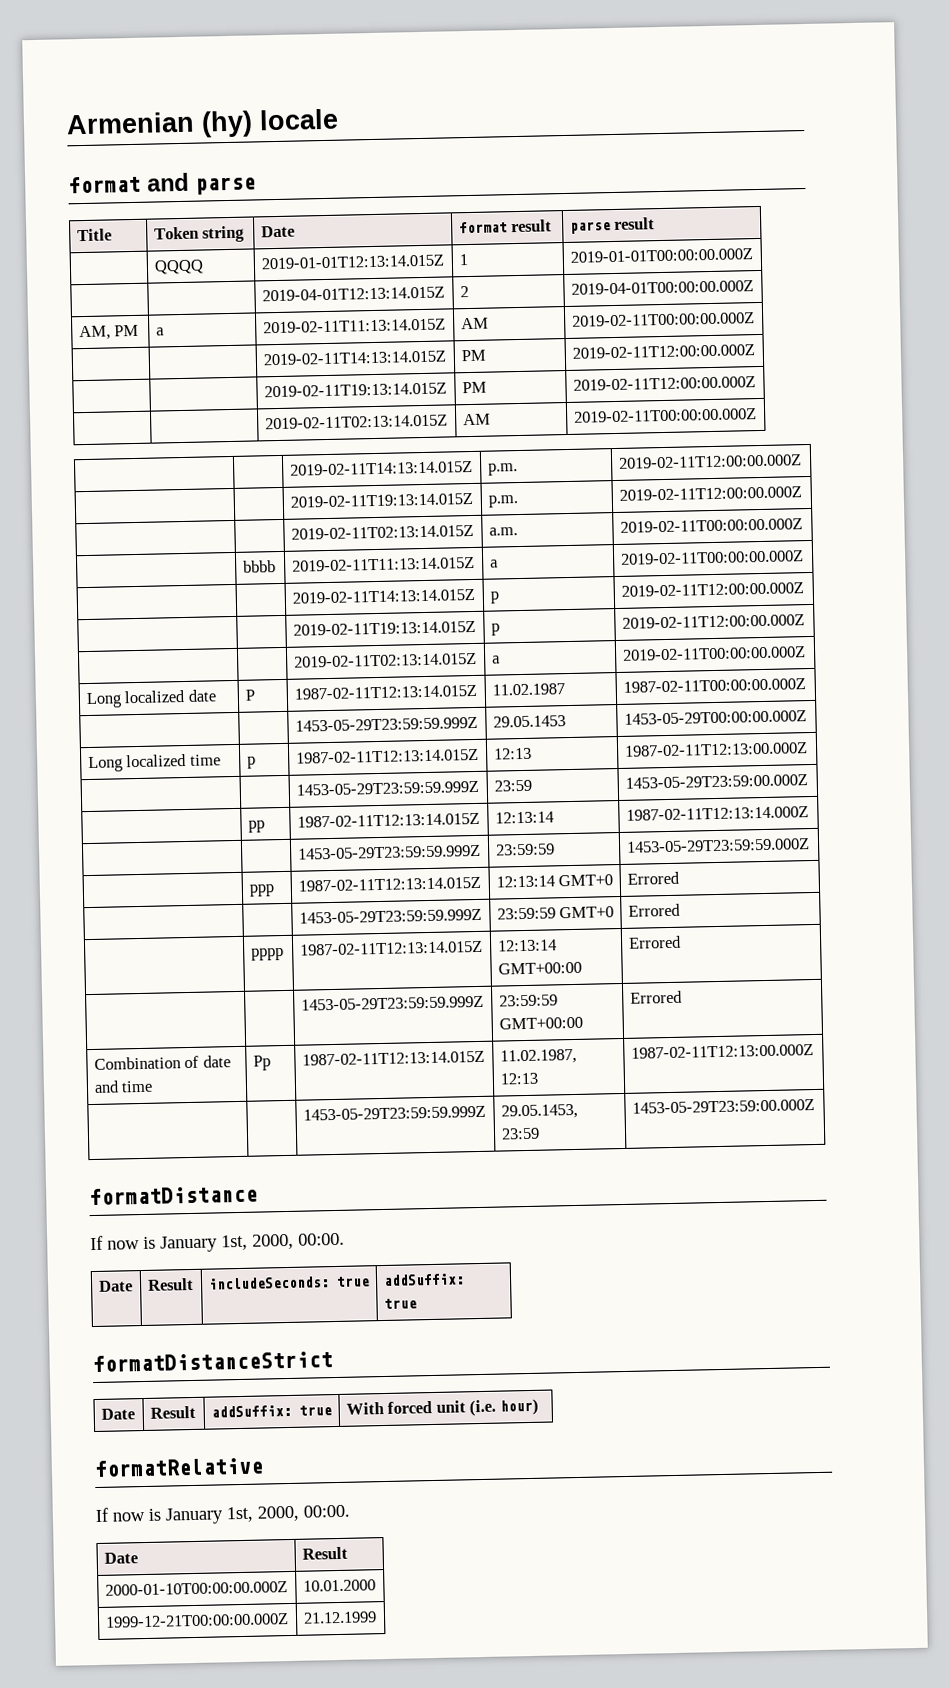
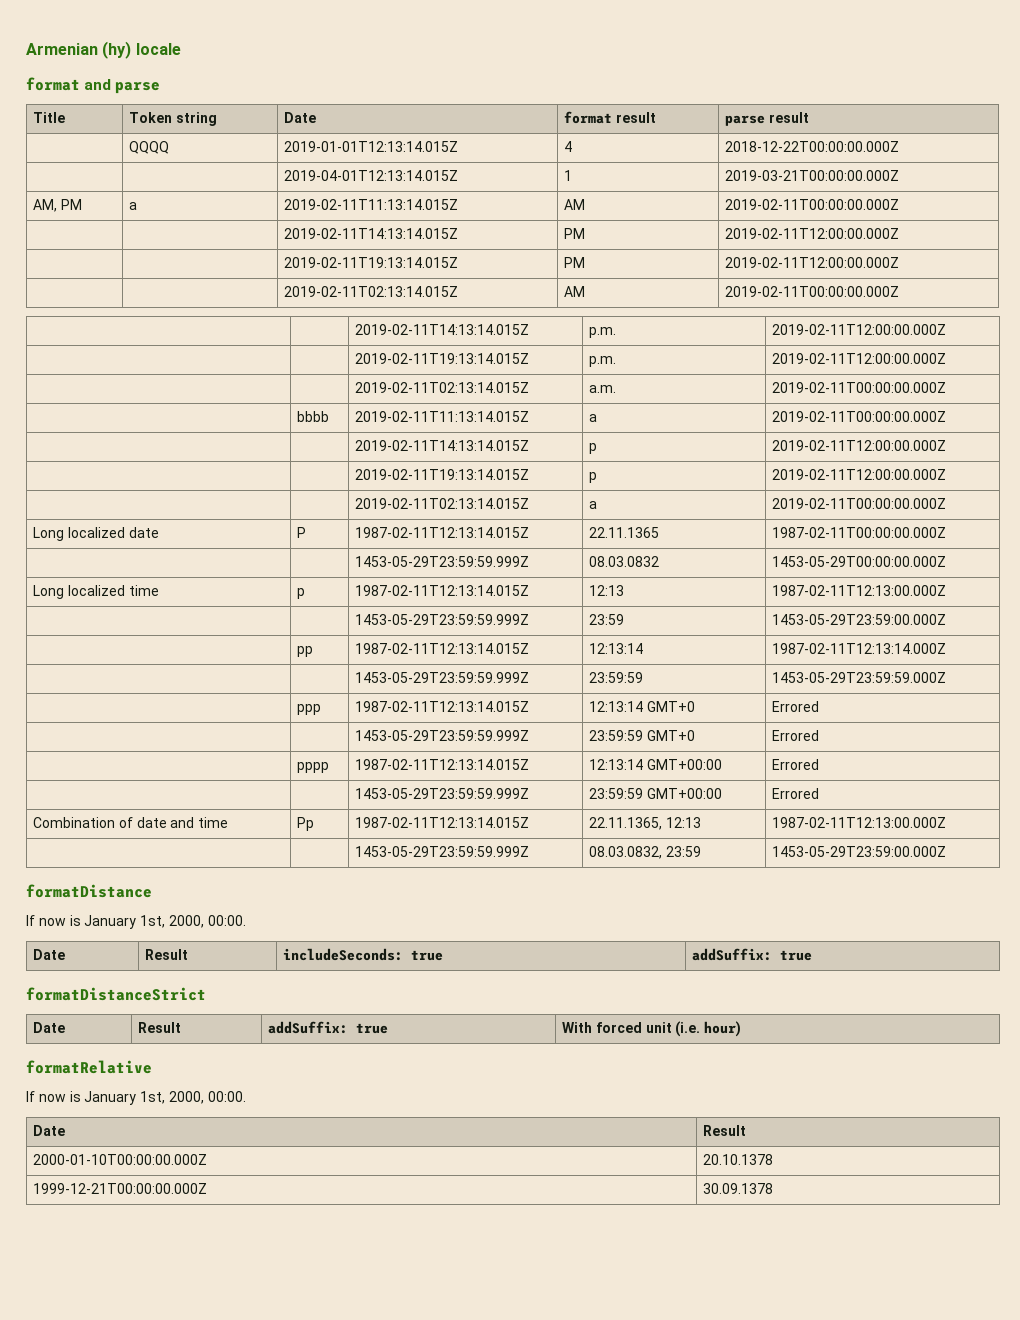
- | QQQQ | 2019-01-01T12:13:14.015Z | 1 | 2019-01-01T00:00:00.000Z
+ | QQQQ | 2019-01-01T12:13:14.015Z | 4 | 2018-12-22T00:00:00.000Z
- | | 2019-04-01T12:13:14.015Z | 2 | 2019-04-01T00:00:00.000Z
+ | | 2019-04-01T12:13:14.015Z | 1 | 2019-03-21T00:00:00.000Z
- Long localized date | P | 1987-02-11T12:13:14.015Z | 11.02.1987 | 1987-02-11T00:00:00.000Z
+ Long localized date | P | 1987-02-11T12:13:14.015Z | 22.11.1365 | 1987-02-11T00:00:00.000Z
- | | 1453-05-29T23:59:59.999Z | 29.05.1453 | 1453-05-29T00:00:00.000Z
+ | | 1453-05-29T23:59:59.999Z | 08.03.0832 | 1453-05-29T00:00:00.000Z
- Combination of date and time | Pp | 1987-02-11T12:13:14.015Z | 11.02.1987, 12:13 | 1987-02-11T12:13:00.000Z
- | | 1453-05-29T23:59:59.999Z | 29.05.1453, 23:59 | 1453-05-29T23:59:00.000Z
+ Combination of date and time | Pp | 1987-02-11T12:13:14.015Z | 22.11.1365, 12:13 | 1987-02-11T12:13:00.000Z
+ | | 1453-05-29T23:59:59.999Z | 08.03.0832, 23:59 | 1453-05-29T23:59:00.000Z
- 2000-01-10T00:00:00.000Z | 10.01.2000
+ 2000-01-10T00:00:00.000Z | 20.10.1378
- 1999-12-21T00:00:00.000Z | 21.12.1999
+ 1999-12-21T00:00:00.000Z | 30.09.1378

